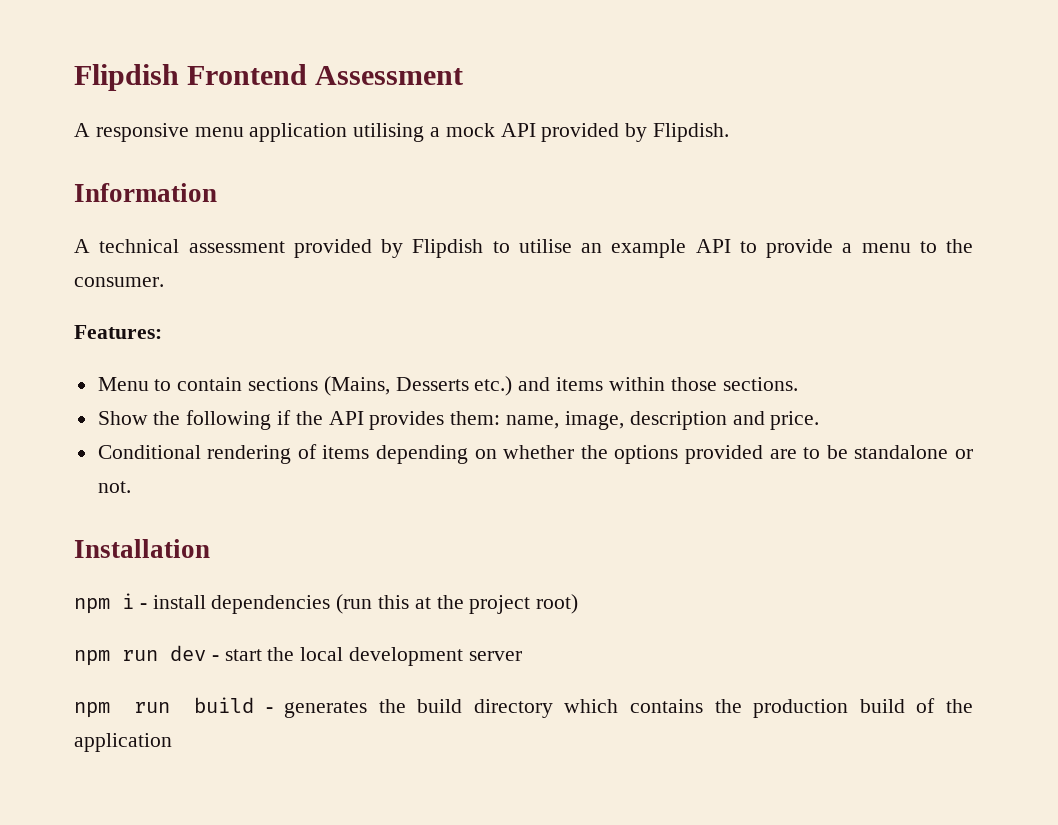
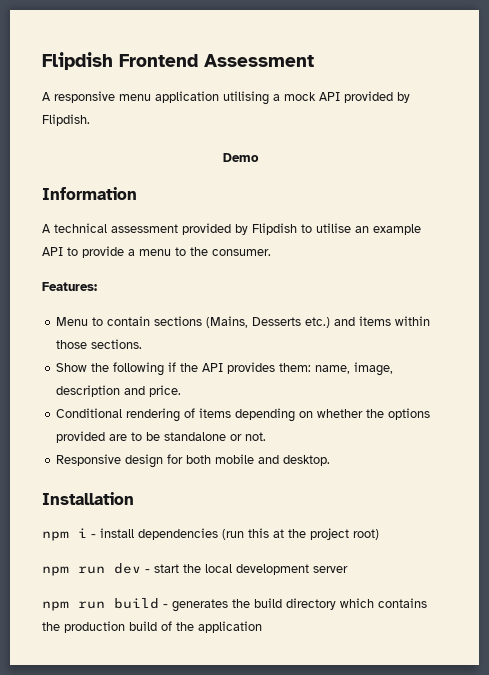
+ Demo
+ Responsive design for both mobile and desktop.

